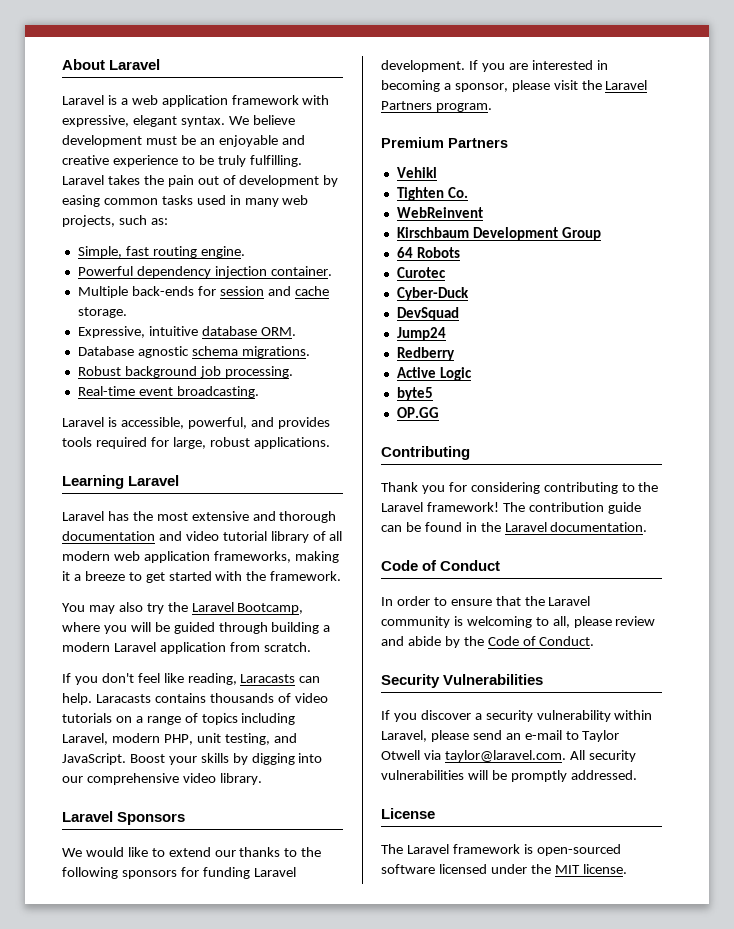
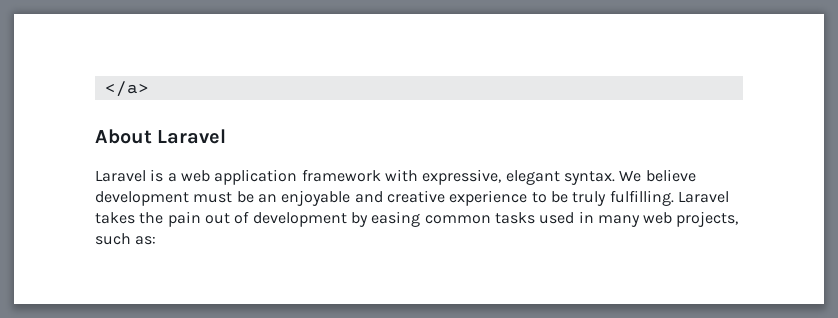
+ </a>
- Simple, fast routing engine.
- Powerful dependency injection container.
- Multiple back-ends for session and cache storage.
- Expressive, intuitive database ORM.
- Database agnostic schema migrations.
- Robust background job processing.
- Real-time event broadcasting.
- Laravel is accessible, powerful, and provides tools required for large, robust applications.
- Learning Laravel
- Laravel has the most extensive and thorough documentation and video tutorial library of all modern web application frameworks, making it a breeze to get started with the framework.
- You may also try the Laravel Bootcamp, where you will be guided through building a modern Laravel application from scratch.
- If you don't feel like reading, Laracasts can help. Laracasts contains thousands of video tutorials on a range of topics including Laravel, modern PHP, unit testing, and JavaScript. Boost your skills by digging into our comprehensive video library.
- Laravel Sponsors
- We would like to extend our thanks to the following sponsors for funding Laravel development. If you are interested in becoming a sponsor, please visit the Laravel Partners program.
- Premium Partners
- Vehikl
- Tighten Co.
- WebReinvent
- Kirschbaum Development Group
- 64 Robots
- Curotec
- Cyber-Duck
- DevSquad
- Jump24
- Redberry
- Active Logic
- byte5
- OP.GG
- Contributing
- Thank you for considering contributing to the Laravel framework! The contribution guide can be found in the Laravel documentation.
- Code of Conduct
- In order to ensure that the Laravel community is welcoming to all, please review and abide by the Code of Conduct.
- Security Vulnerabilities
- If you discover a security vulnerability within Laravel, please send an e-mail to Taylor Otwell via taylor@laravel.com. All security vulnerabilities will be promptly addressed.
- License
- The Laravel framework is open-sourced software licensed under the MIT license.

